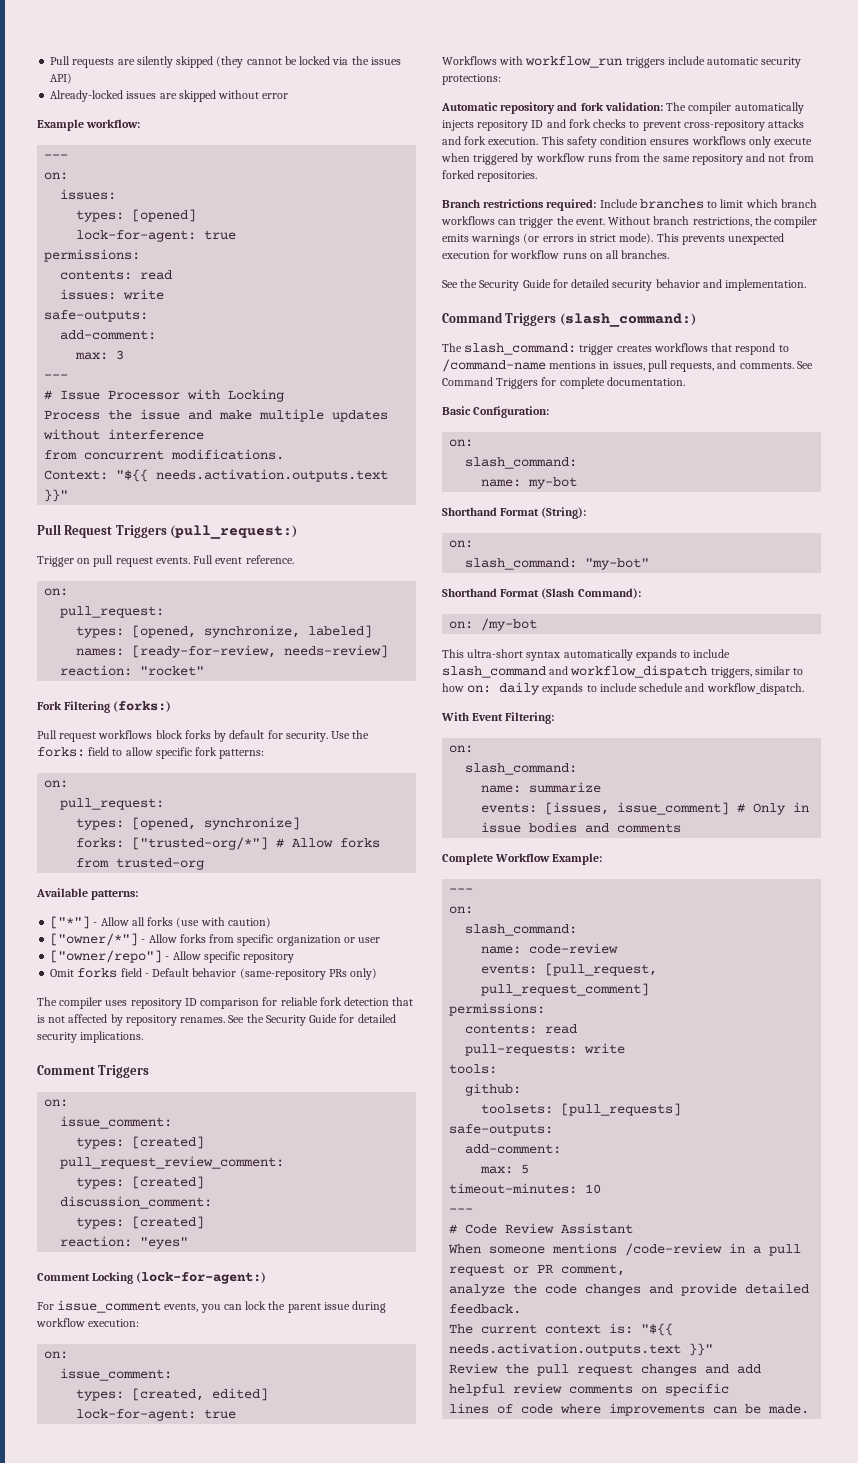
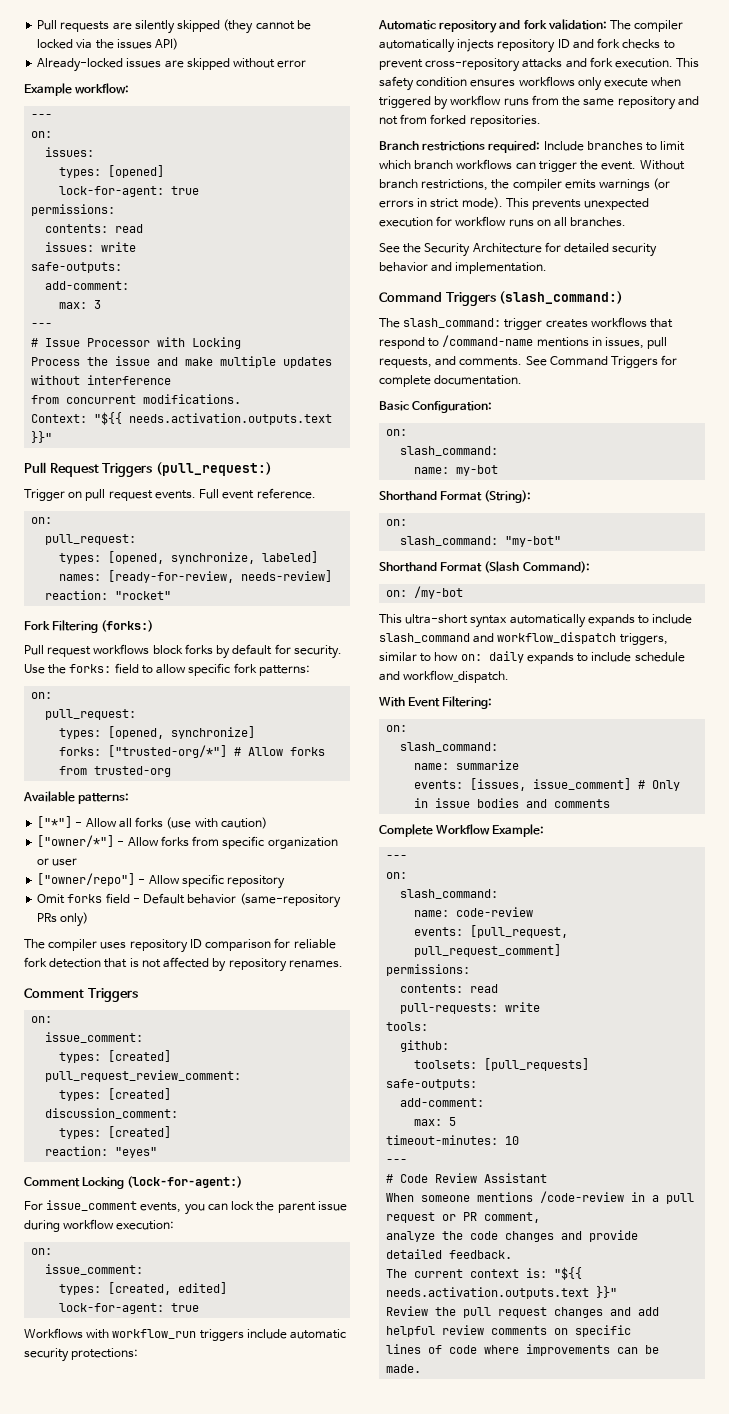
- See the Security Guide for detailed security implications.
- See the Security Guide for detailed security behavior and implementation.
+ See the Security Architecture for detailed security behavior and implementation.

